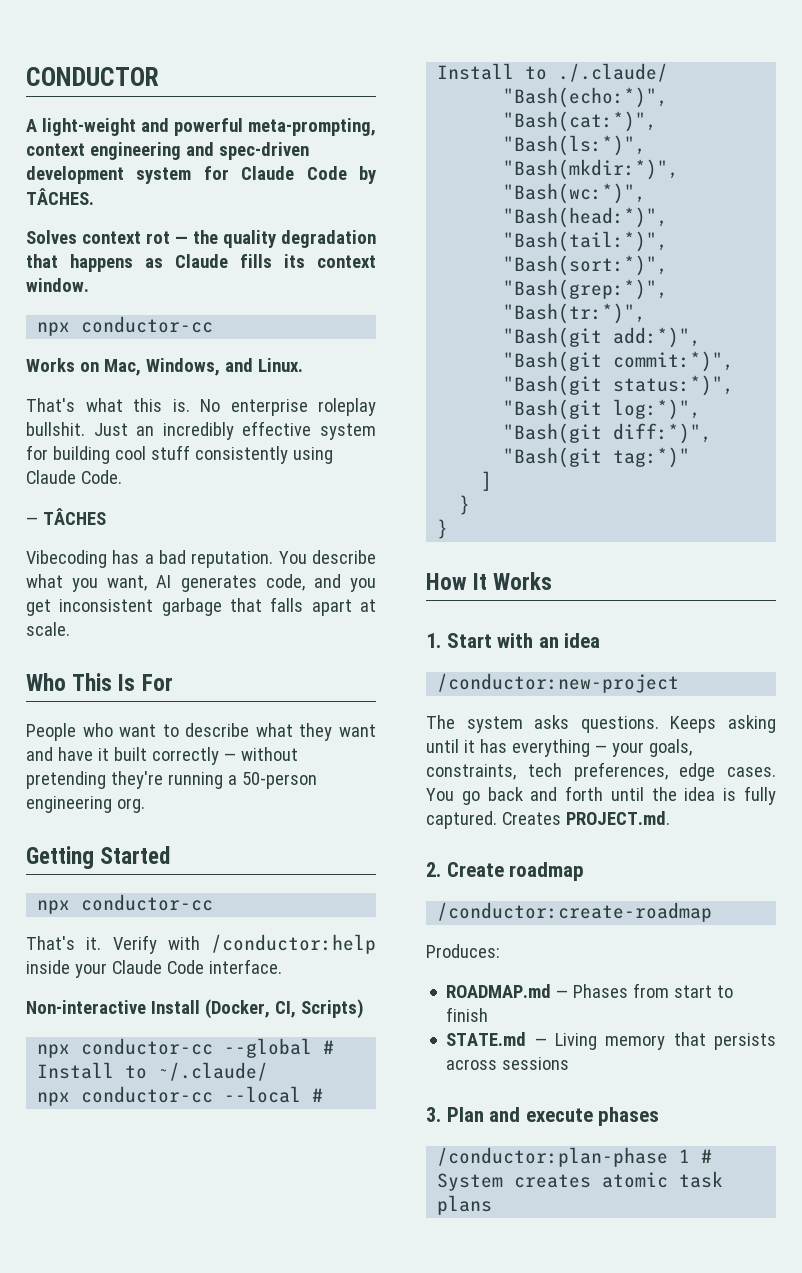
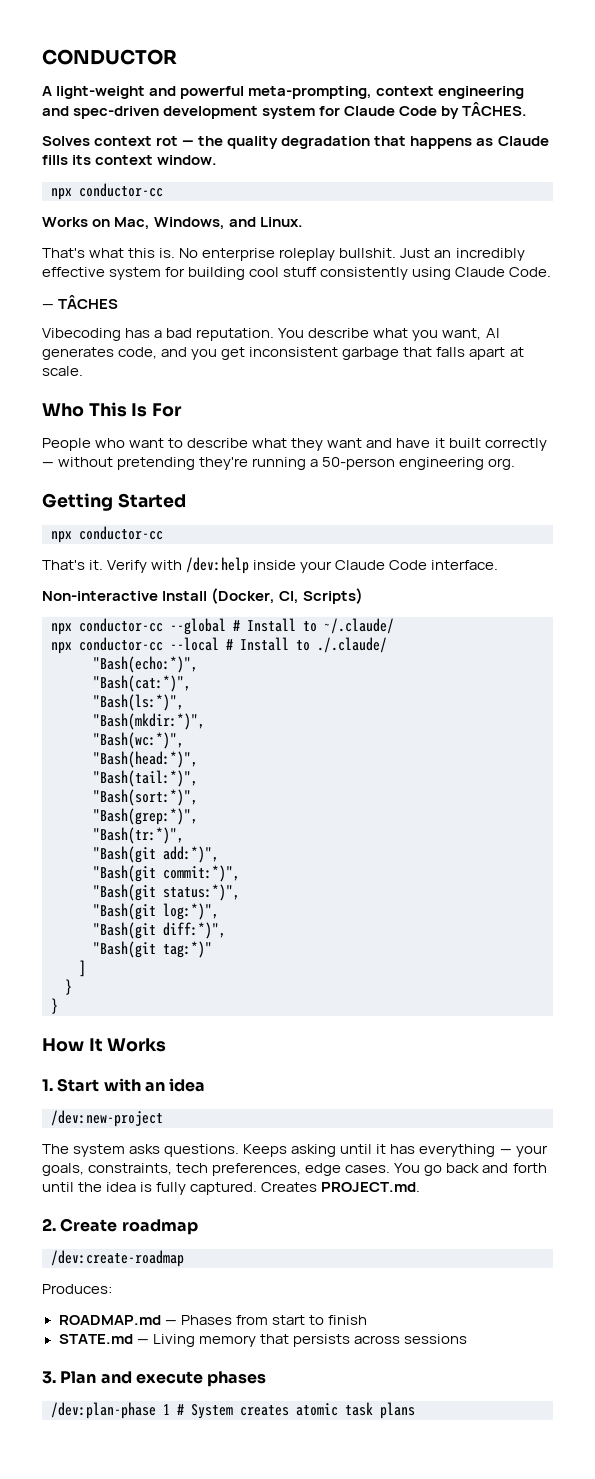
- Verify with /conductor:help inside your Claude Code interface.
+ Verify with /dev:help inside your Claude Code interface.
- /conductor:new-project
+ /dev:new-project
- /conductor:create-roadmap
+ /dev:create-roadmap
- /conductor:plan-phase 1 # System creates atomic task plans
+ /dev:plan-phase 1 # System creates atomic task plans

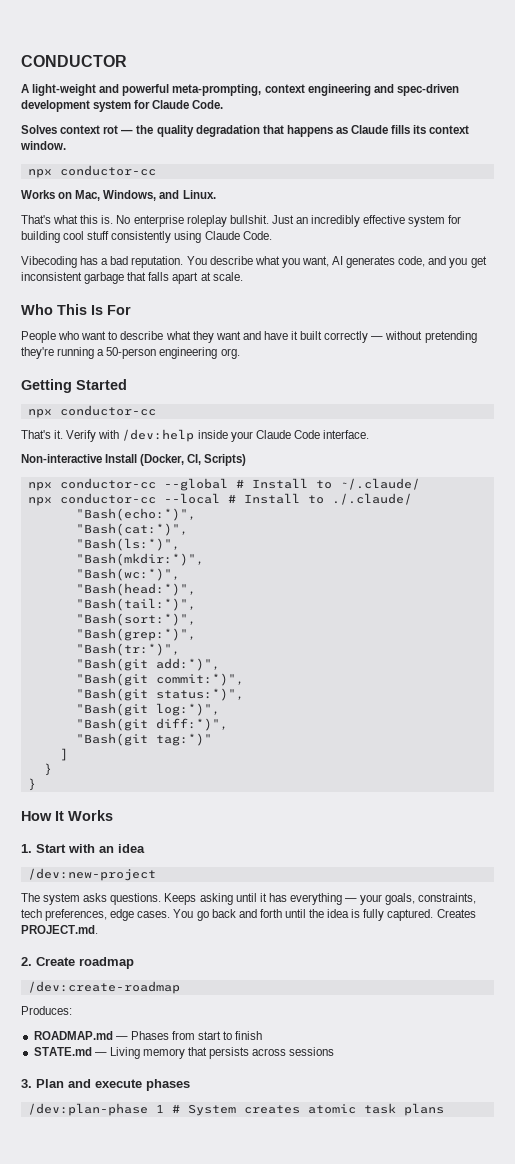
- A light-weight and powerful meta-prompting, context engineering and spec-driven development system for Claude Code by TÂCHES.
+ A light-weight and powerful meta-prompting, context engineering and spec-driven development system for Claude Code.
- — TÂCHES

